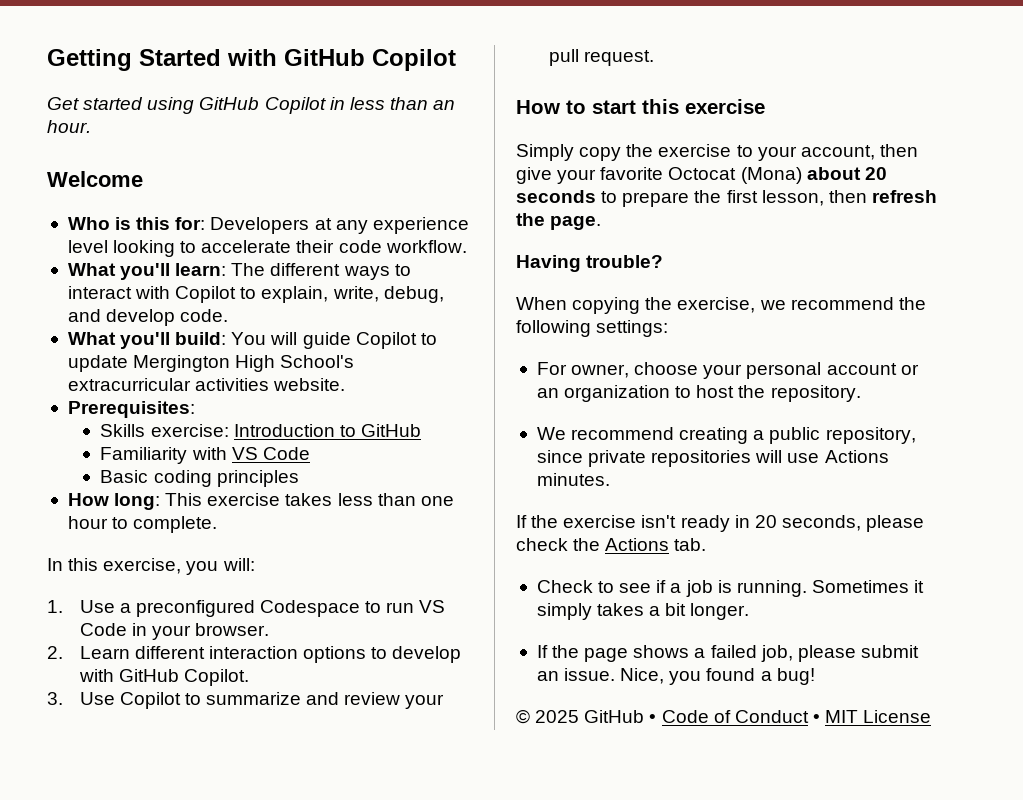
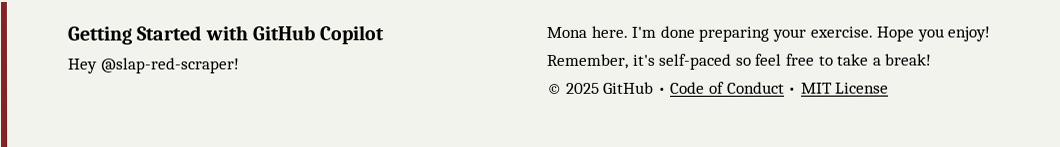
- Get started using GitHub Copilot in less than an hour.
- Welcome
- Who is this for: Developers at any experience level looking to accelerate their code workflow.
- What you'll learn: The different ways to interact with Copilot to explain, write, debug, and develop code.
- What you'll build: You will guide Copilot to update Mergington High School's extracurricular activities website.
- Prerequisites:
- Skills exercise: Introduction to GitHub
- Familiarity with VS Code
- Basic coding principles
- How long: This exercise takes less than one hour to complete.
- In this exercise, you will:
- 1. Use a preconfigured Codespace to run VS Code in your browser.
- 2. Learn different interaction options to develop with GitHub Copilot.
- 3. Use Copilot to summarize and review your pull request.
- How to start this exercise
- Simply copy the exercise to your account, then give your favorite Octocat (Mona) about 20 seconds to prepare the first lesson, then refresh the page.
- Having trouble?
- When copying the exercise, we recommend the following settings:
- For owner, choose your personal account or an organization to host the repository.
- We recommend creating a public repository, since private repositories will use Actions minutes.
- If the exercise isn't ready in 20 seconds, please check the Actions tab.
- Check to see if a job is running. Sometimes it simply takes a bit longer.
- If the page shows a failed job, please submit an issue. Nice, you found a bug!
+ Hey @slap-red-scraper!
+ Mona here. I'm done preparing your exercise. Hope you enjoy!
+ Remember, it's self-paced so feel free to take a break!

